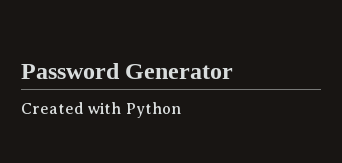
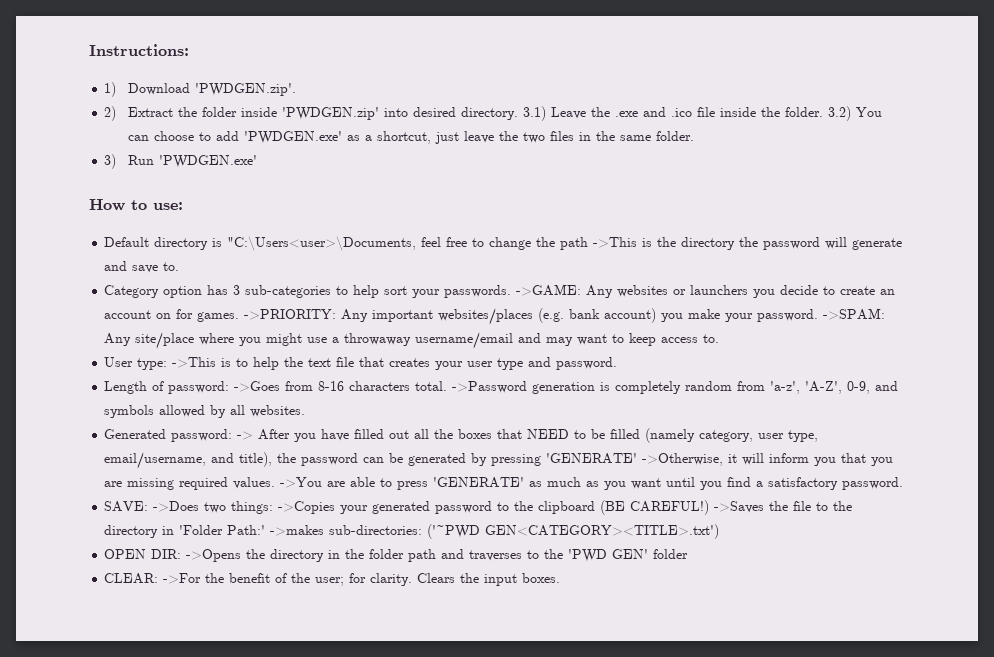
- Password Generator
- Created with Python
+ Instructions:
+ 1) Download 'PWDGEN.zip'.
+ 2) Extract the folder inside 'PWDGEN.zip' into desired directory. 3.1) Leave the .exe and .ico file inside the folder. 3.2) You can choose to add 'PWDGEN.exe' as a shortcut, just leave the two files in the same folder.
+ 3) Run 'PWDGEN.exe'
+ How to use:
+ Default directory is "C:\Users<user>\Documents, feel free to change the path ->This is the directory the password will generate and save to.
+ Category option has 3 sub-categories to help sort your passwords. ->GAME: Any websites or launchers you decide to create an account on for games. ->PRIORITY: Any important websites/places (e.g. bank account) you make your password. ->SPAM: Any site/place where you might use a throwaway username/email and may want to keep access to.
+ User type: ->This is to help the text file that creates your user type and password.
+ Length of password: ->Goes from 8-16 characters total. ->Password generation is completely random from 'a-z', 'A-Z', 0-9, and symbols allowed by all websites.
+ Generated password: -> After you have filled out all the boxes that NEED to be filled (namely category, user type, email/username, and title), the password can be generated by pressing 'GENERATE' ->Otherwise, it will inform you that you are missing required values. ->You are able to press 'GENERATE' as much as you want until you find a satisfactory password.
+ SAVE: ->Does two things: ->Copies your generated password to the clipboard (BE CAREFUL!) ->Saves the file to the directory in 'Folder Path:' ->makes sub-directories: ('~PWD GEN<CATEGORY><TITLE>.txt')
+ OPEN DIR: ->Opens the directory in the folder path and traverses to the 'PWD GEN' folder
+ CLEAR: ->For the benefit of the user; for clarity. Clears the input boxes.

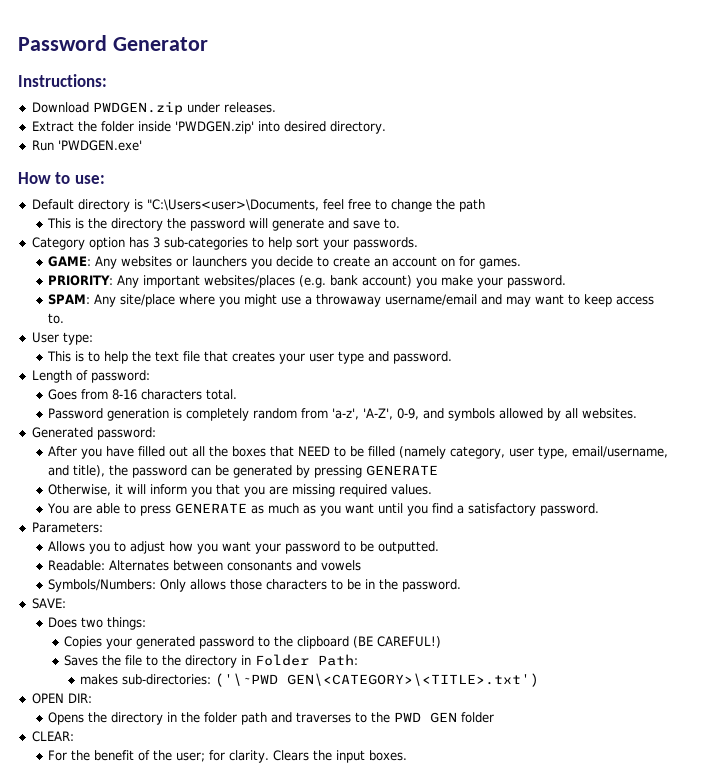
+ Password Generator
- 1) Download 'PWDGEN.zip'.
- 2) Extract the folder inside 'PWDGEN.zip' into desired directory. 3.1) Leave the .exe and .ico file inside the folder. 3.2) You can choose to add 'PWDGEN.exe' as a shortcut, just leave the two files in the same folder.
- 3) Run 'PWDGEN.exe'
+ Download PWDGEN.zip under releases.
+ Extract the folder inside 'PWDGEN.zip' into desired directory.
+ Run 'PWDGEN.exe'
- Default directory is "C:\Users<user>\Documents, feel free to change the path ->This is the directory the password will generate and save to.
+ Default directory is "C:\Users<user>\Documents, feel free to change the path
+ This is the directory the password will generate and save to.
- Category option has 3 sub-categories to help sort your passwords. ->GAME: Any websites or launchers you decide to create an account on for games. ->PRIORITY: Any important websites/places (e.g. bank account) you make your password. ->SPAM: Any site/place where you might use a throwaway username/email and may want to keep access to.
+ Category option has 3 sub-categories to help sort your passwords.
+ GAME: Any websites or launchers you decide to create an account on for games.
+ PRIORITY: Any important websites/places (e.g. bank account) you make your password.
+ SPAM: Any site/place where you might use a throwaway username/email and may want to keep access to.
- User type: ->This is to help the text file that creates your user type and password.
+ User type:
+ This is to help the text file that creates your user type and password.
- Length of password: ->Goes from 8-16 characters total. ->Password generation is completely random from 'a-z', 'A-Z', 0-9, and symbols allowed by all websites.
+ Length of password:
+ Goes from 8-16 characters total.
+ Password generation is completely random from 'a-z', 'A-Z', 0-9, and symbols allowed by all websites.
- Generated password: -> After you have filled out all the boxes that NEED to be filled (namely category, user type, email/username, and title), the password can be generated by pressing 'GENERATE' ->Otherwise, it will inform you that you are missing required values. ->You are able to press 'GENERATE' as much as you want until you find a satisfactory password.
+ Generated password:
+ After you have filled out all the boxes that NEED to be filled (namely category, user type, email/username, and title), the password can be generated by pressing GENERATE
+ Otherwise, it will inform you that you are missing required values.
+ You are able to press GENERATE as much as you want until you find a satisfactory password.
+ Parameters:
+ Allows you to adjust how you want your password to be outputted.
+ Readable: Alternates between consonants and vowels
+ Symbols/Numbers: Only allows those characters to be in the password.
- SAVE: ->Does two things: ->Copies your generated password to the clipboard (BE CAREFUL!) ->Saves the file to the directory in 'Folder Path:' ->makes sub-directories: ('~PWD GEN<CATEGORY><TITLE>.txt')
+ SAVE:
+ Does two things:
+ Copies your generated password to the clipboard (BE CAREFUL!)
+ Saves the file to the directory in Folder Path:
+ makes sub-directories: ('\~PWD GEN\<CATEGORY>\<TITLE>.txt')
- OPEN DIR: ->Opens the directory in the folder path and traverses to the 'PWD GEN' folder
+ OPEN DIR:
+ Opens the directory in the folder path and traverses to the PWD GEN folder
- CLEAR: ->For the benefit of the user; for clarity.
+ CLEAR:
+ For the benefit of the user; for clarity.

